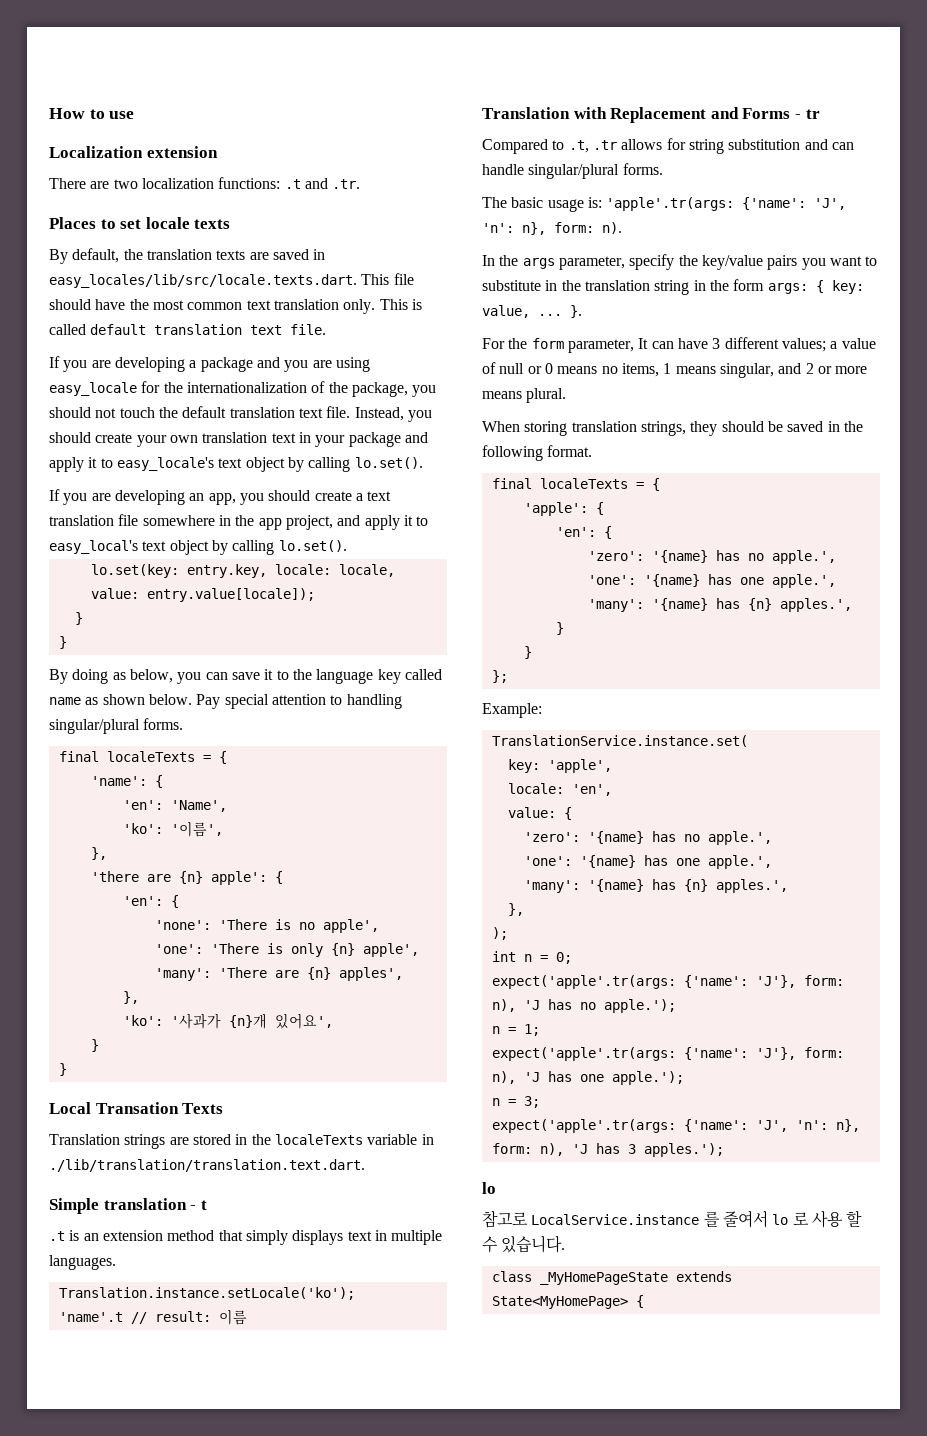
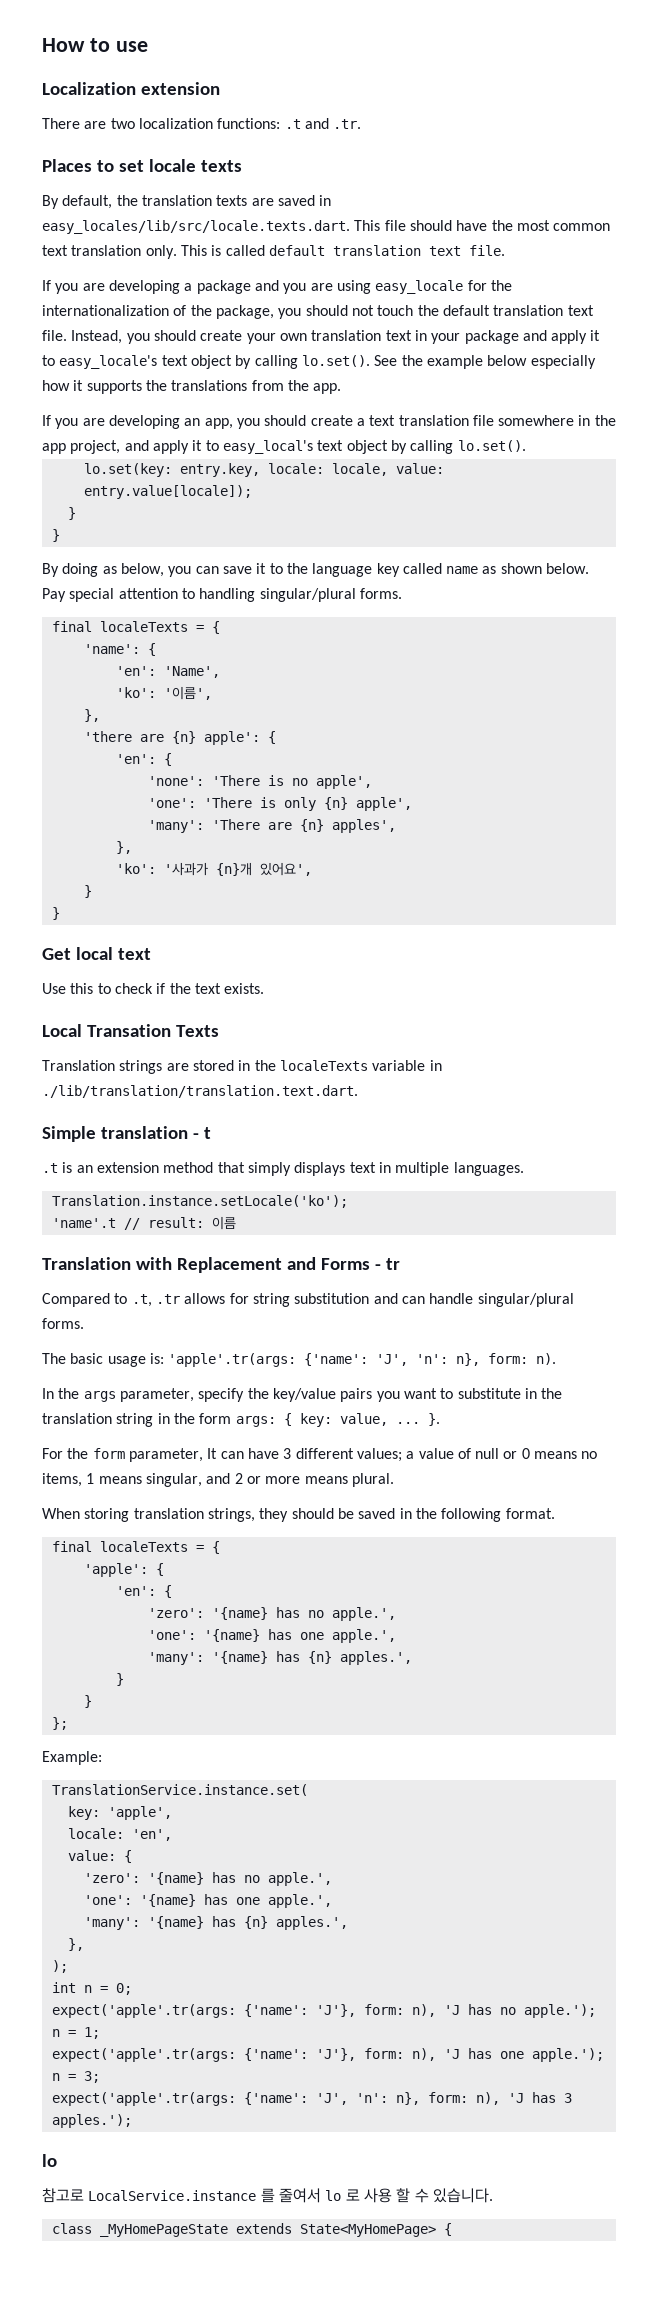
- Instead, you should create your own translation text in your package and apply it to easy_locale's text object by calling lo.set().
+ Instead, you should create your own translation text in your package and apply it to easy_locale's text object by calling lo.set(). See the example below especially how it supports the translations from the app.
+ Get local text
+ Use this to check if the text exists.

